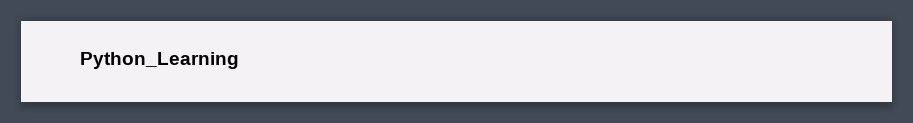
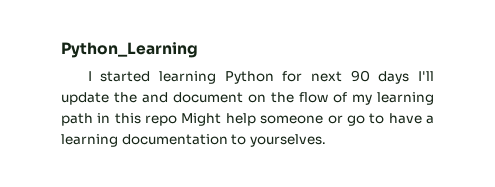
+ I started learning Python for next 90 days I'll update the and document on the flow of my learning path in this repo Might help someone or go to have a learning documentation to yourselves.

